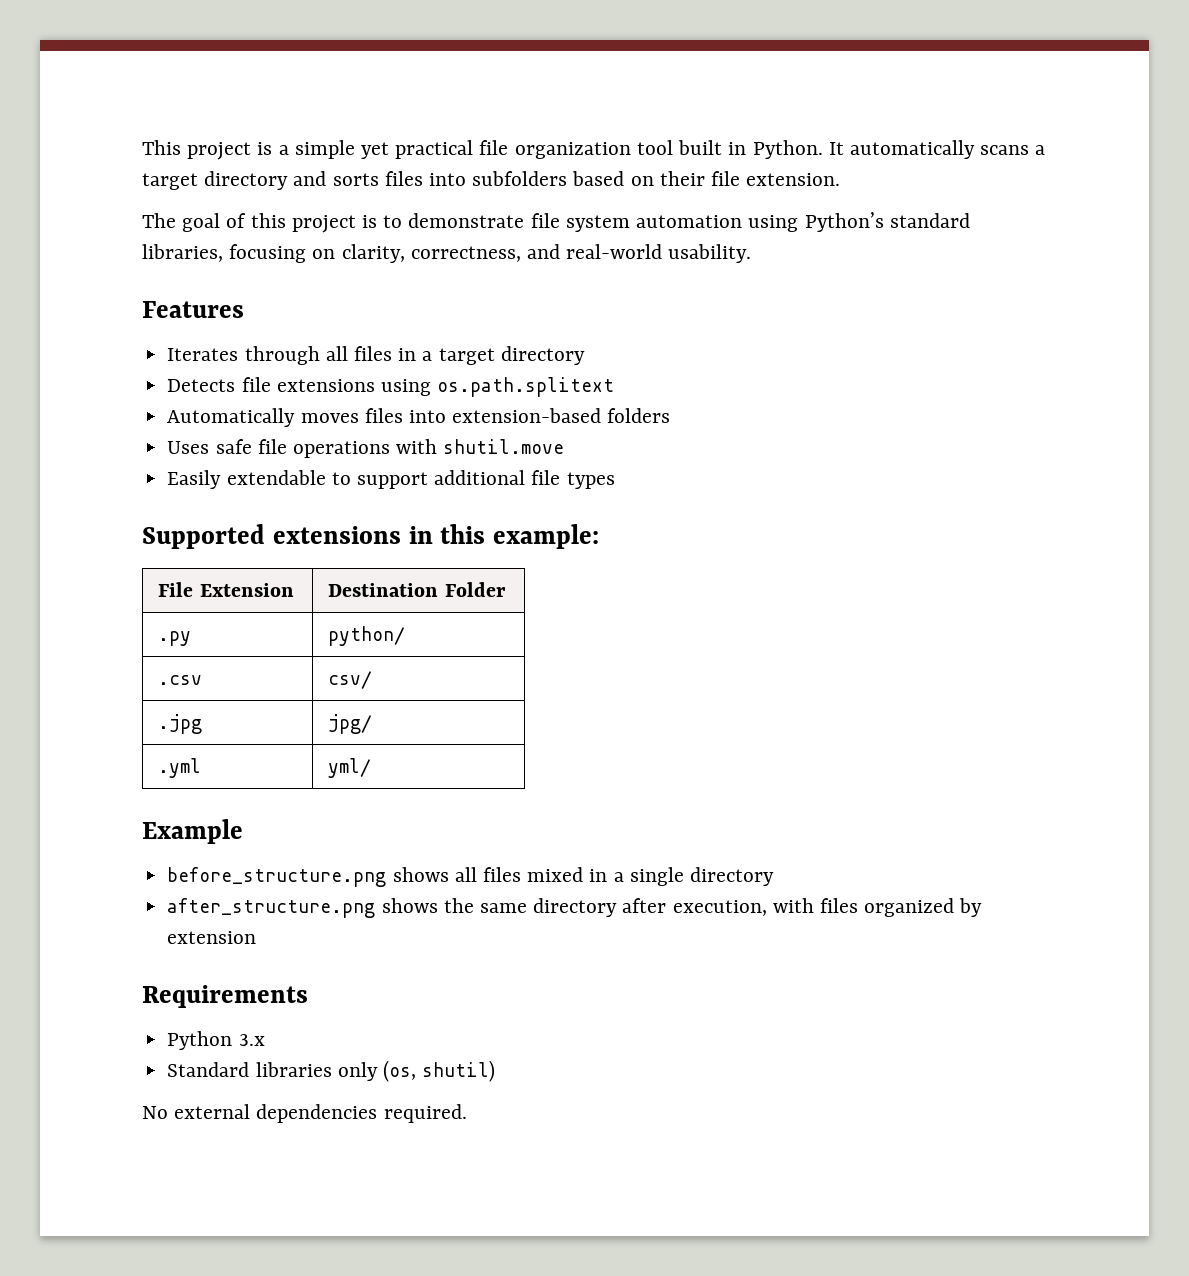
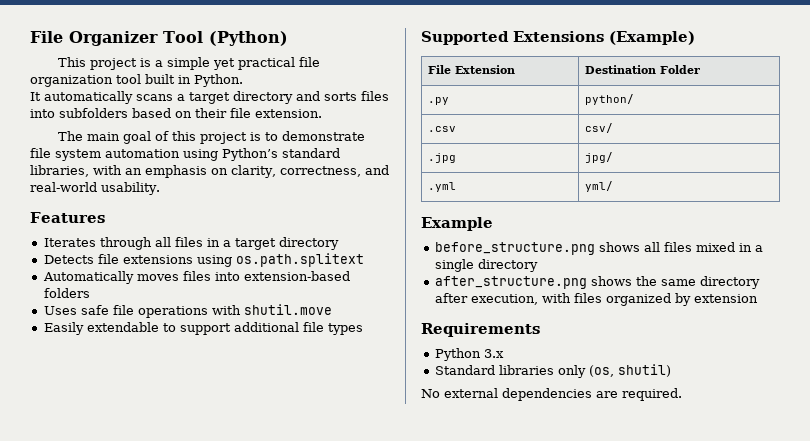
+ File Organizer Tool (Python)
- This project is a simple yet practical file organization tool built in Python. It automatically scans a target directory and sorts files into subfolders based on their file extension.
+ This project is a simple yet practical file organization tool built in Python.
+ It automatically scans a target directory and sorts files into subfolders based on their file extension.
- The goal of this project is to demonstrate file system automation using Python’s standard libraries, focusing on clarity, correctness, and real-world usability.
+ The main goal of this project is to demonstrate file system automation using Python’s standard libraries, with an emphasis on clarity, correctness, and real-world usability.
- Supported extensions in this example:
+ Supported Extensions (Example)
- No external dependencies required.
+ No external dependencies are required.

